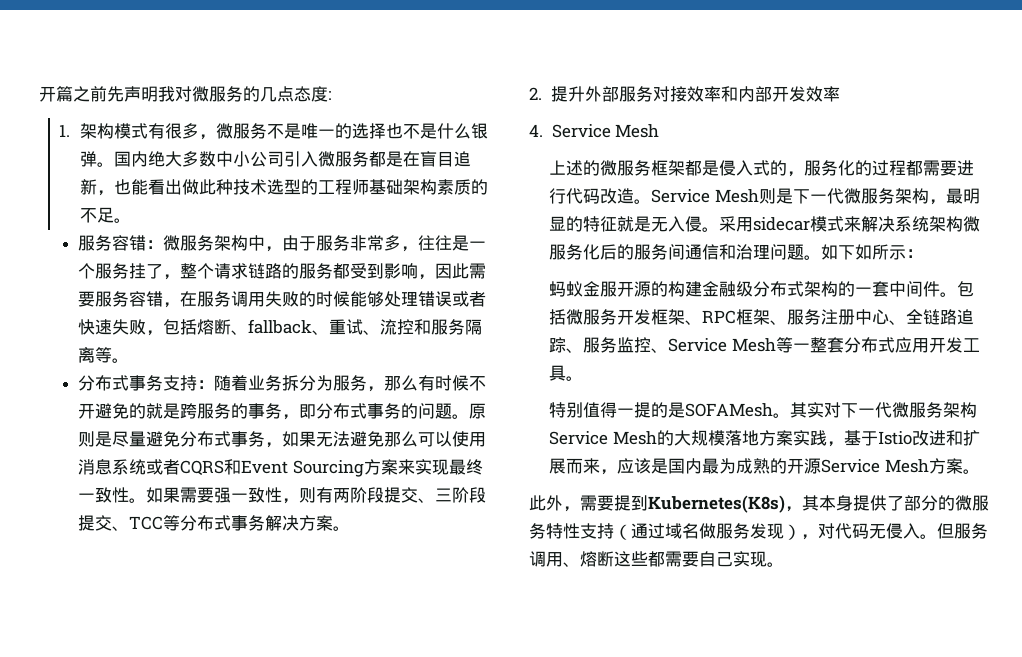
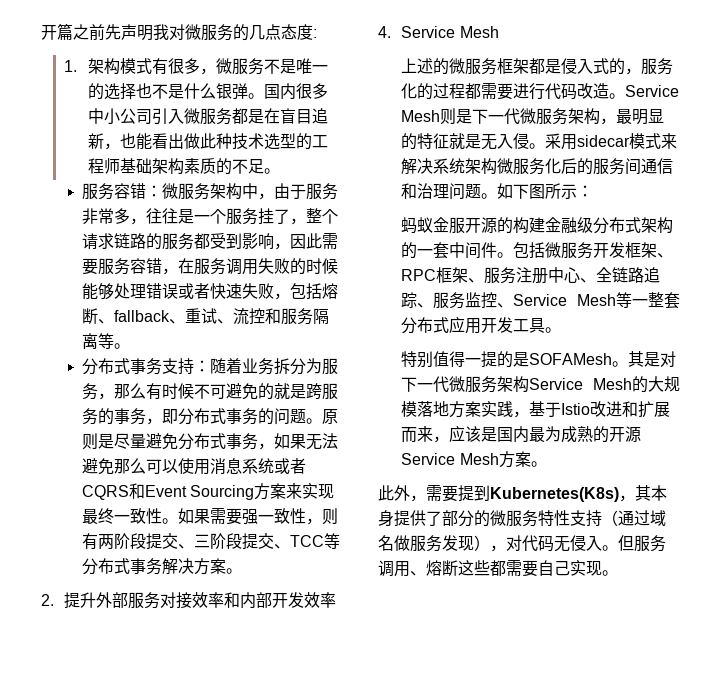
- 国内绝大多数中小公司引入微服务都是在盲目追新，也能看出做此种技术选型的工程师基础架构素质的不足。
+ 国内很多中小公司引入微服务都是在盲目追新，也能看出做此种技术选型的工程师基础架构素质的不足。
- 分布式事务支持：随着业务拆分为服务，那么有时候不开避免的就是跨服务的事务，即分布式事务的问题。
+ 分布式事务支持：随着业务拆分为服务，那么有时候不可避免的就是跨服务的事务，即分布式事务的问题。
- 如下如所示：
+ 如下图所示：
- 其实对下一代微服务架构Service Mesh的大规模落地方案实践，基于Istio改进和扩展而来，应该是国内最为成熟的开源Service Mesh方案。
+ 其是对下一代微服务架构Service Mesh的大规模落地方案实践，基于Istio改进和扩展而来，应该是国内最为成熟的开源Service Mesh方案。

